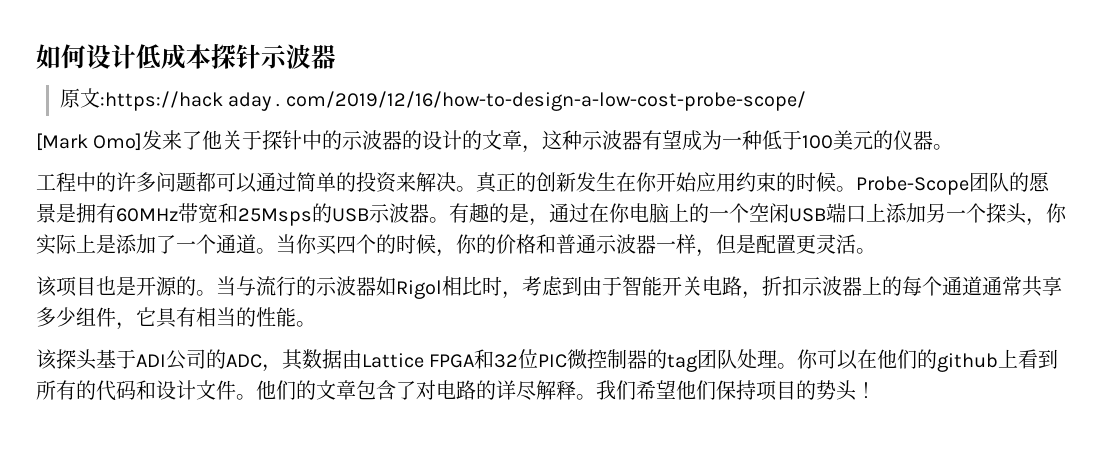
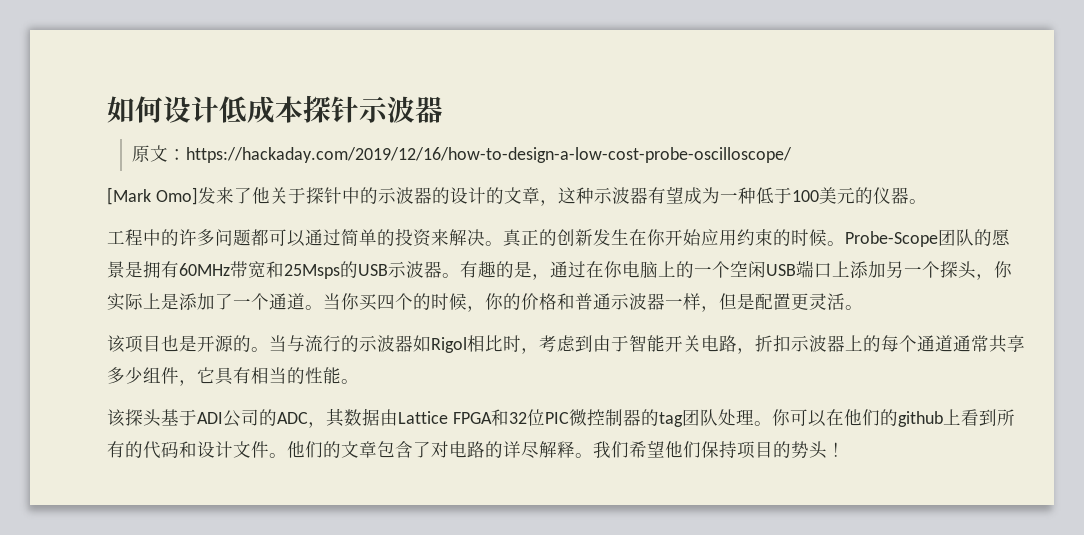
- 原文:https://hack aday . com/2019/12/16/how-to-design-a-low-cost-probe-scope/
+ 原文：https://hackaday.com/2019/12/16/how-to-design-a-low-cost-probe-oscilloscope/

